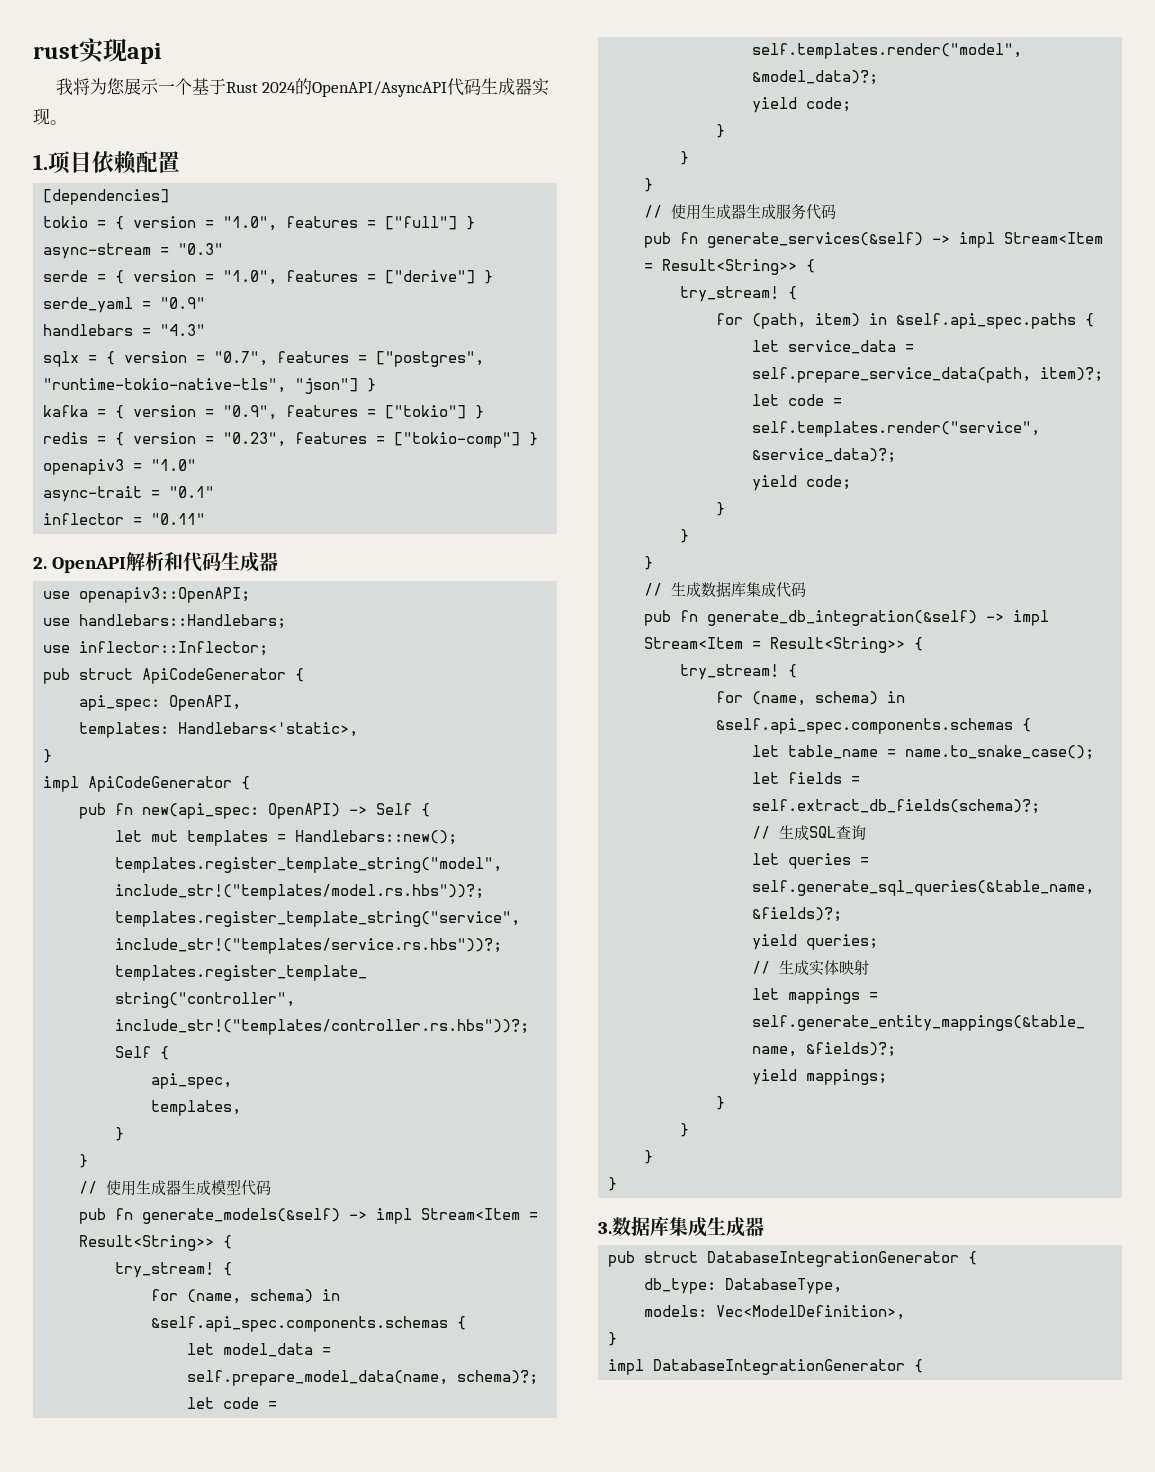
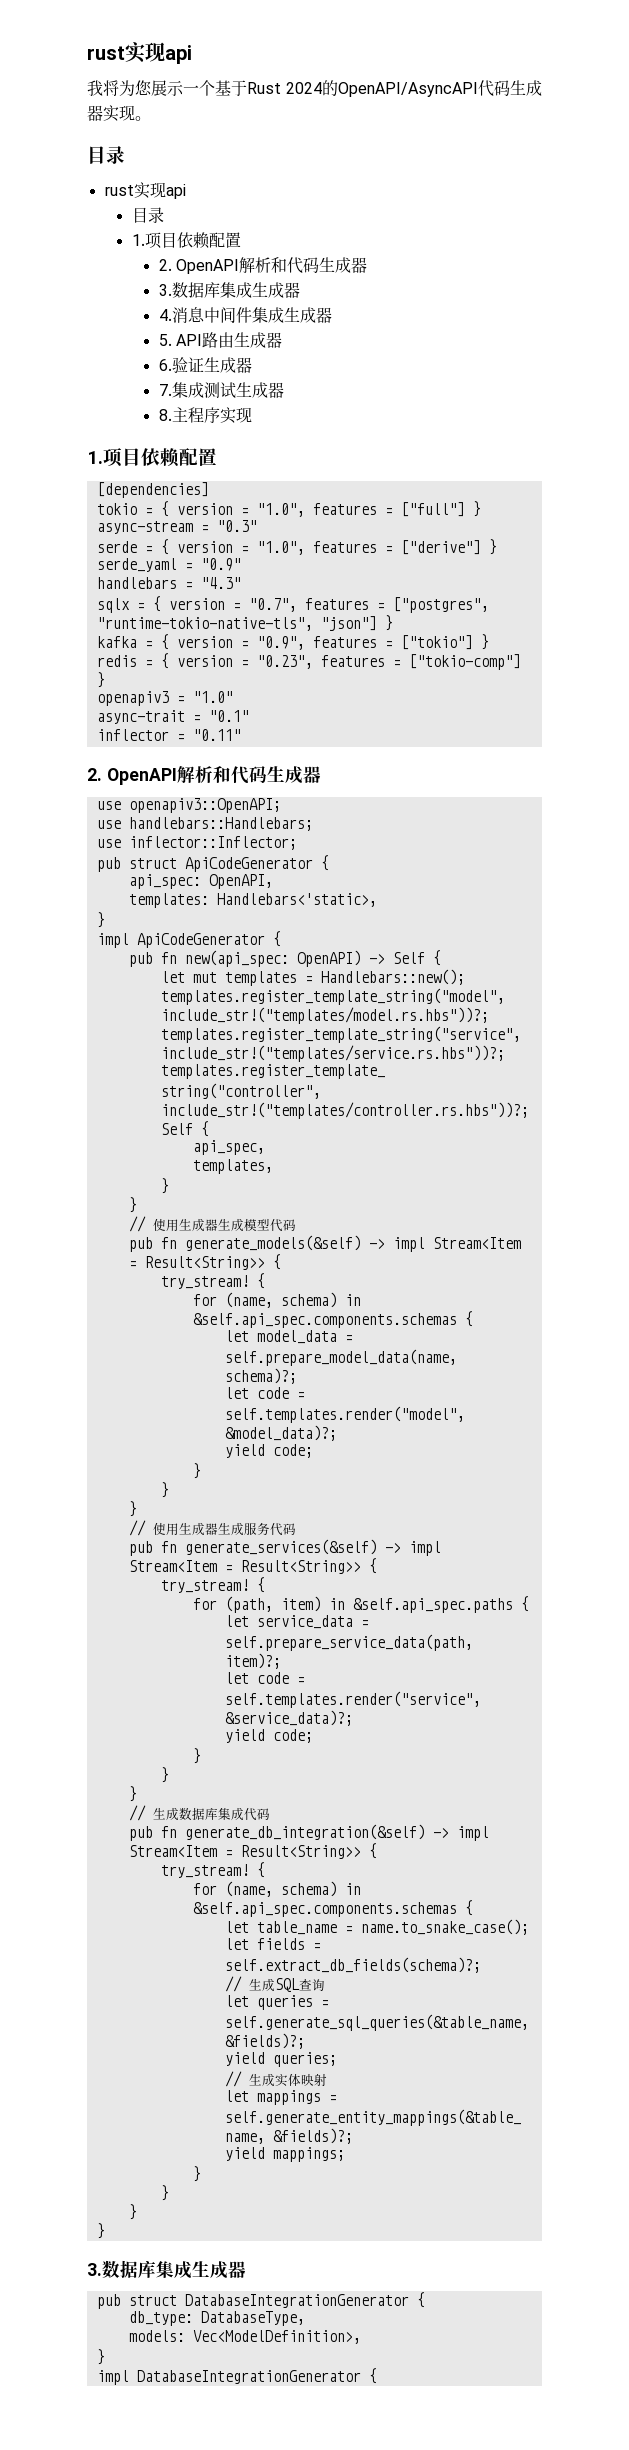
  我将为您展示一个基于Rust 2024的OpenAPI/AsyncAPI代码生成器实现。
+ 目录
+ rust实现api
+ 目录
+ 1.项目依赖配置
+ 2. OpenAPI解析和代码生成器
+ 3.数据库集成生成器
+ 4.消息中间件集成生成器
+ 5. API路由生成器
+ 6.验证生成器
+ 7.集成测试生成器
+ 8.主程序实现

